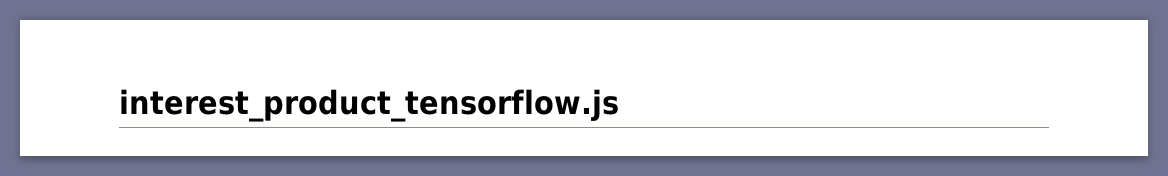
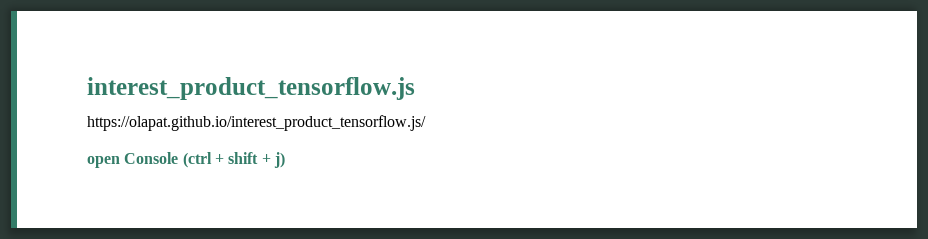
+ https://olapat.github.io/interest_product_tensorflow.js/
+ open Console (ctrl + shift + j)

